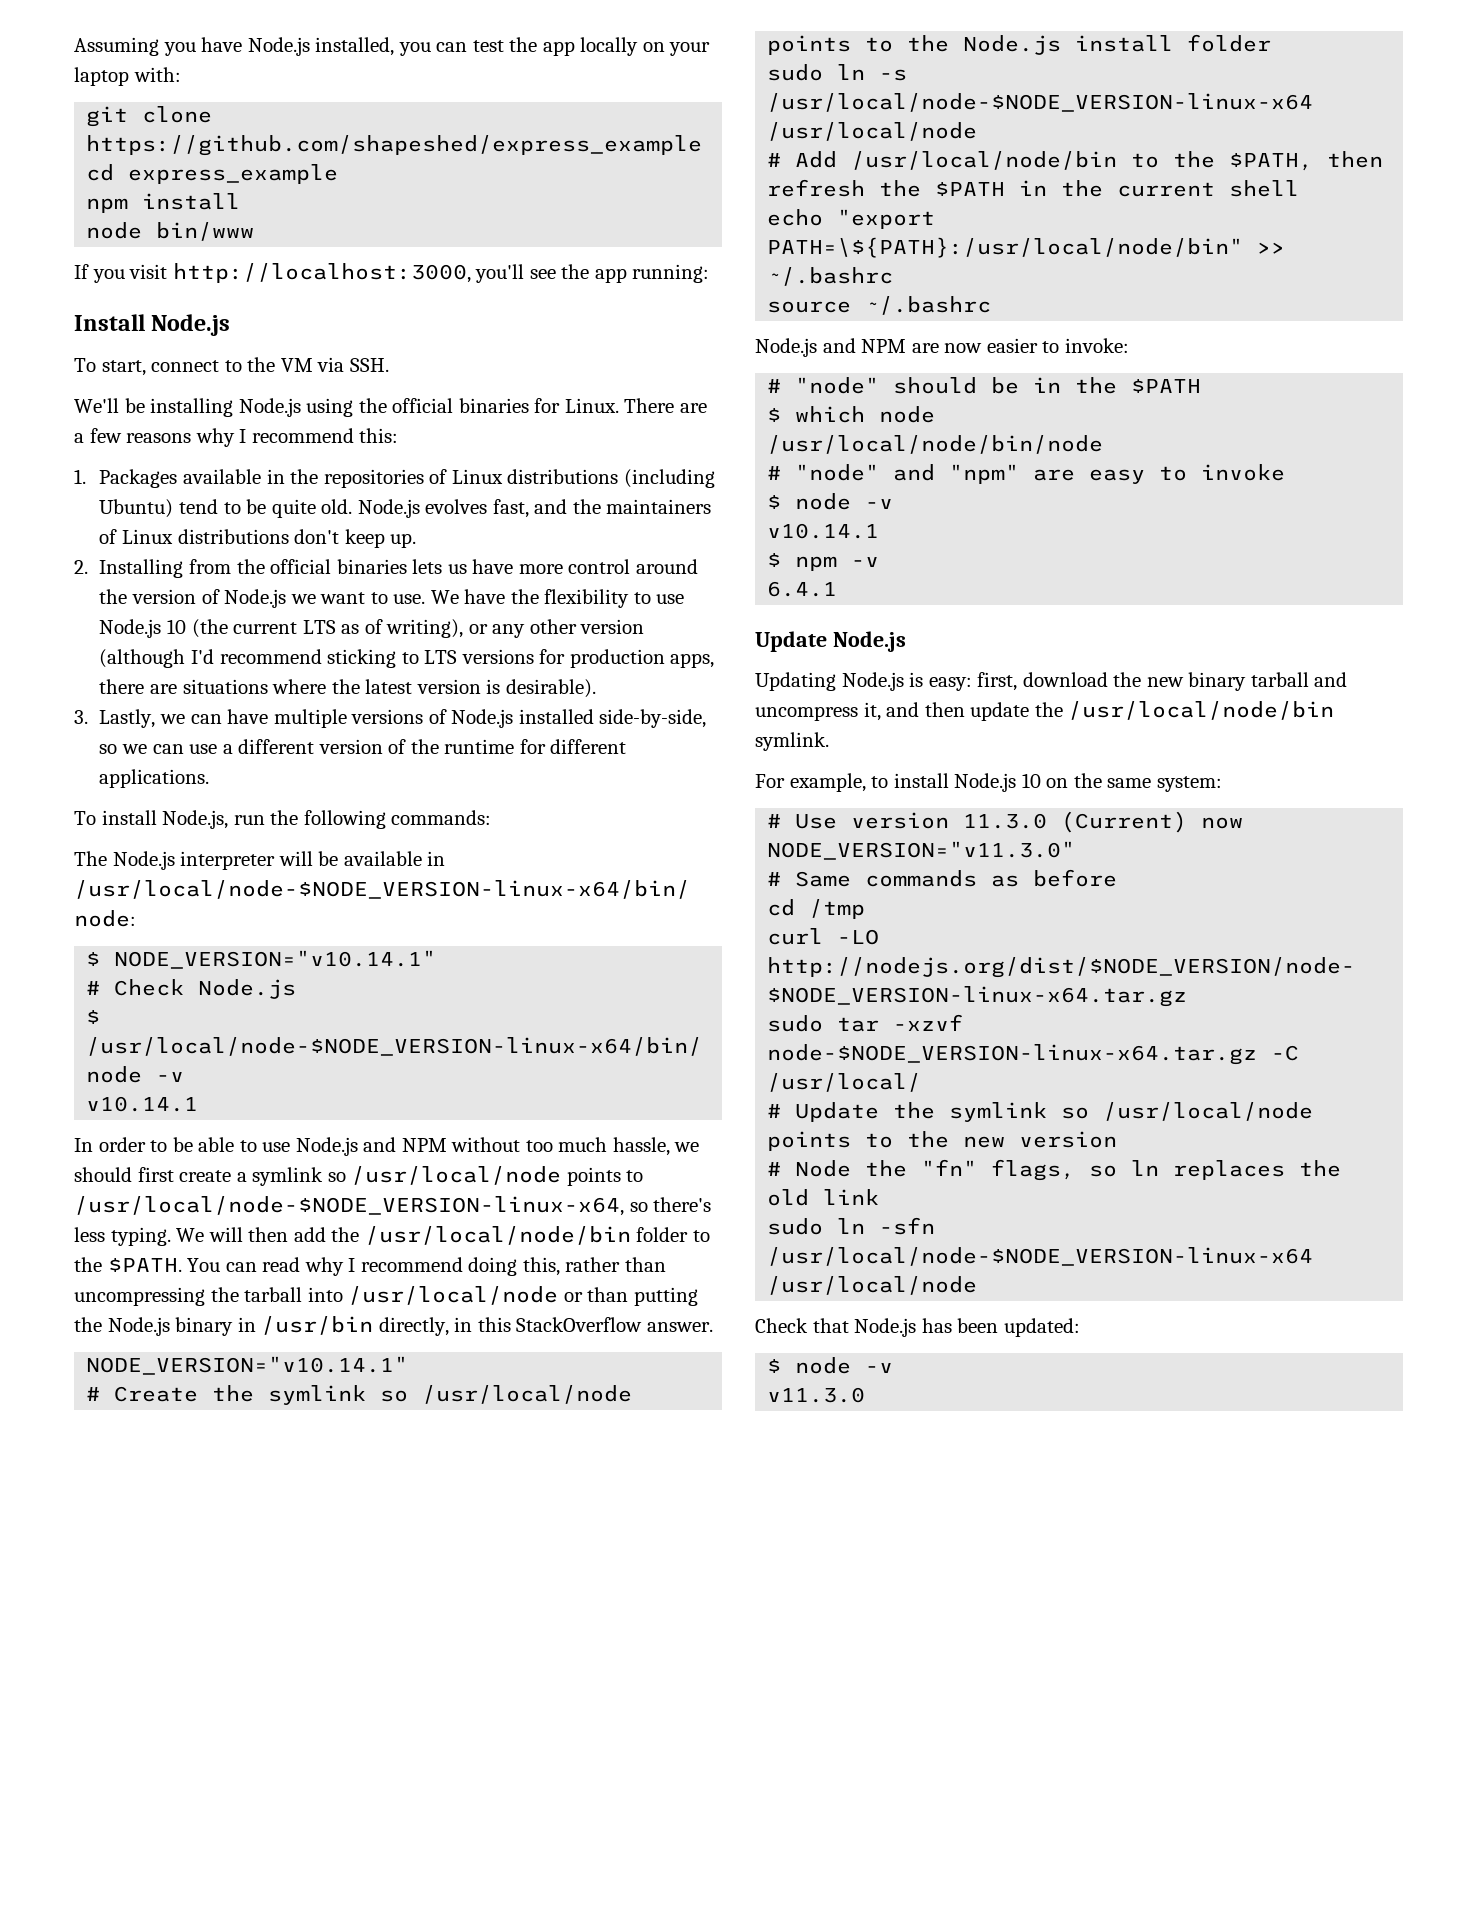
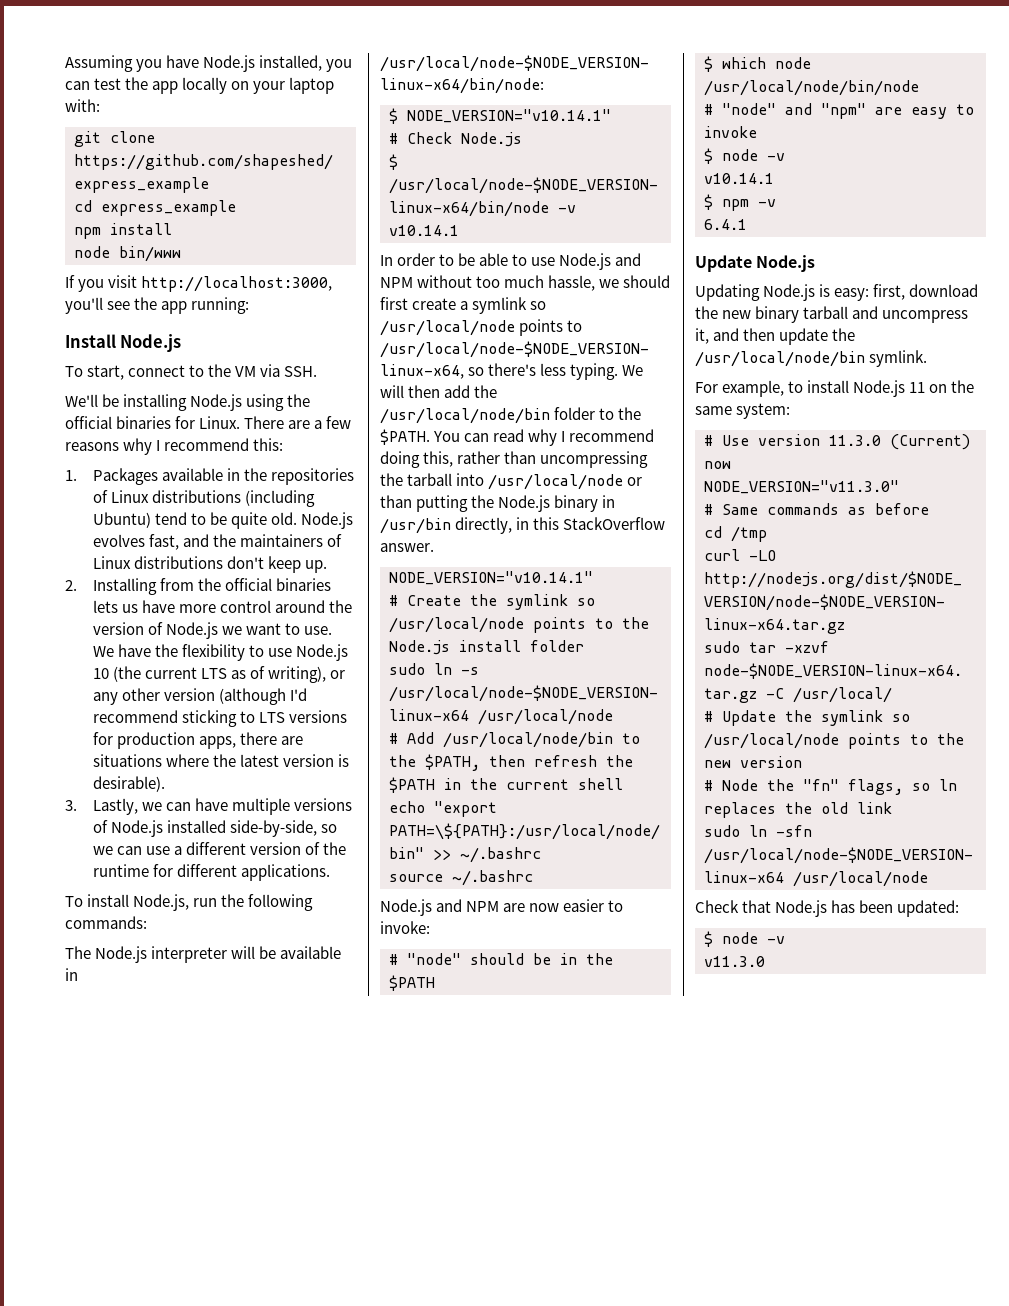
- For example, to install Node.js 10 on the same system:
+ For example, to install Node.js 11 on the same system:

